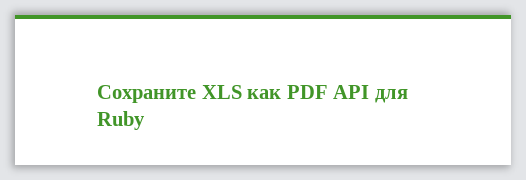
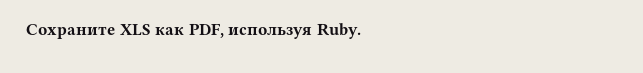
- Сохраните XLS как PDF API для Ruby
+ Сохраните XLS как PDF, используя Ruby.

